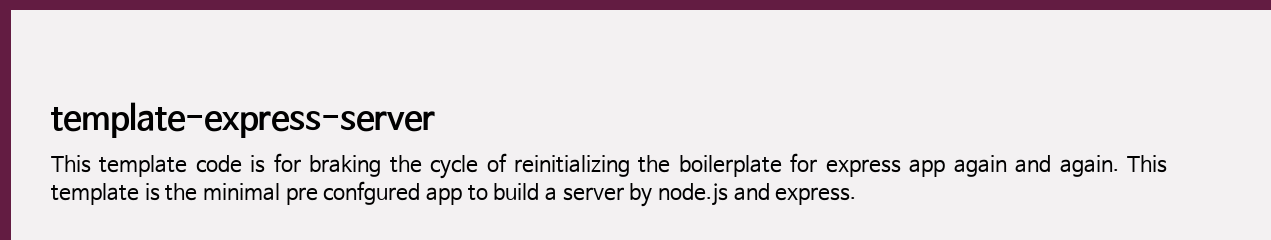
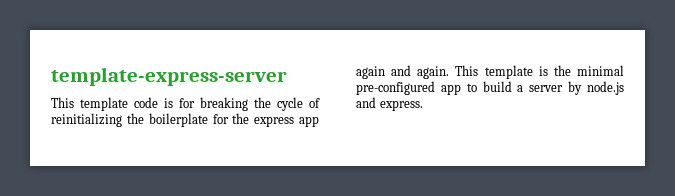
- This template code is for braking the cycle of reinitializing the boilerplate for express app again and again.
+ This template code is for breaking the cycle of reinitializing the boilerplate for the express app again and again.
- This template is the minimal pre confgured app to build a server by node.js and express.
+ This template is the minimal pre-configured app to build a server by node.js and express.

